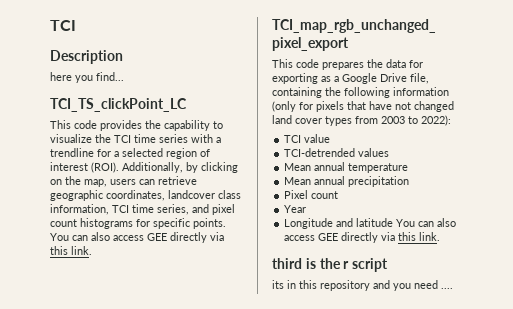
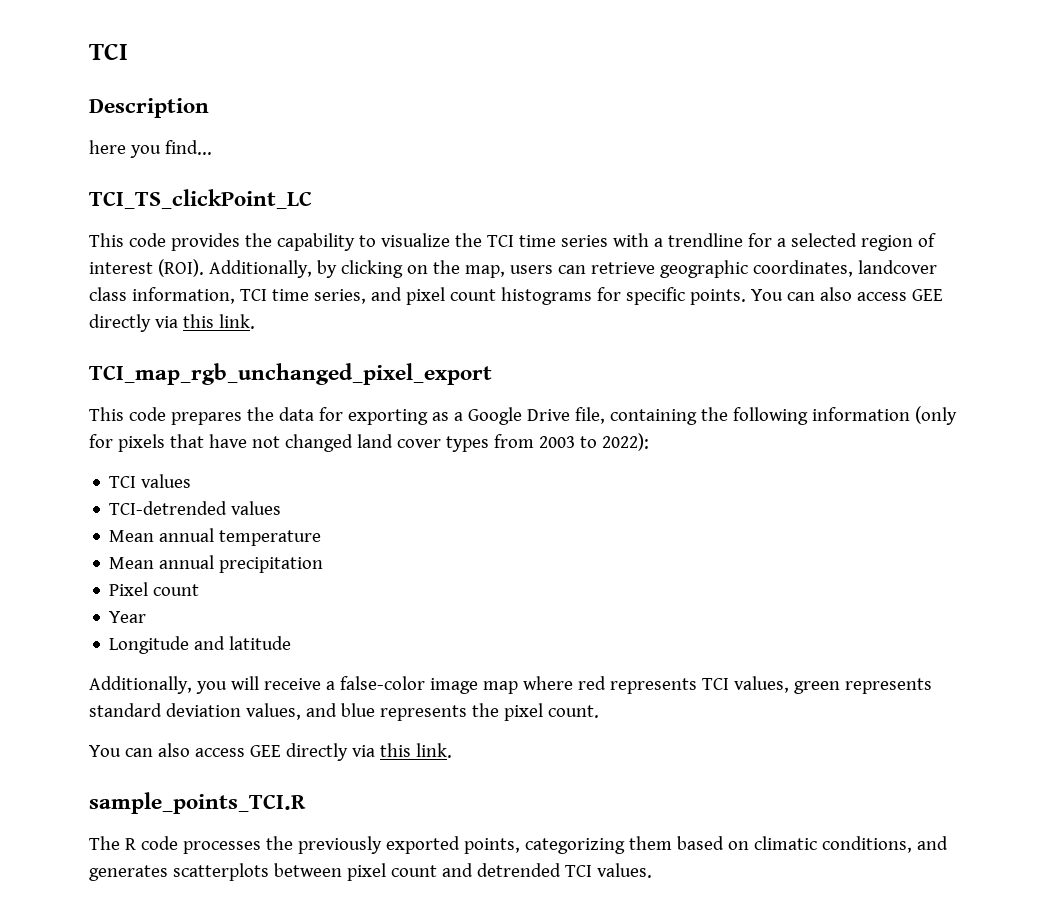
- TCI value
+ TCI values
- Longitude and latitude You can also access GEE directly via this link.
- third is the r script
- its in this repository and you need ....
+ Longitude and latitude
+ Additionally, you will receive a false-color image map where red represents TCI values, green represents standard deviation values, and blue represents the pixel count.
+ You can also access GEE directly via this link.
+ sample_points_TCI.R
+ The R code processes the previously exported points, categorizing them based on climatic conditions, and generates scatterplots between pixel count and detrended TCI values.

